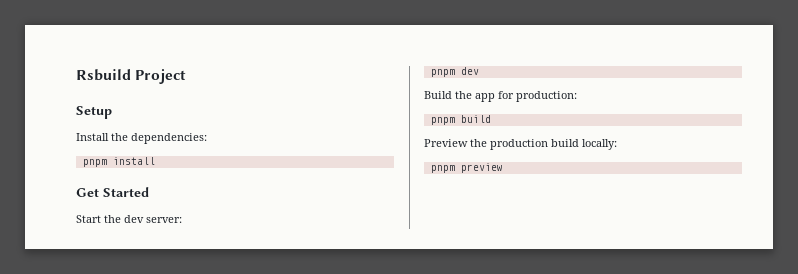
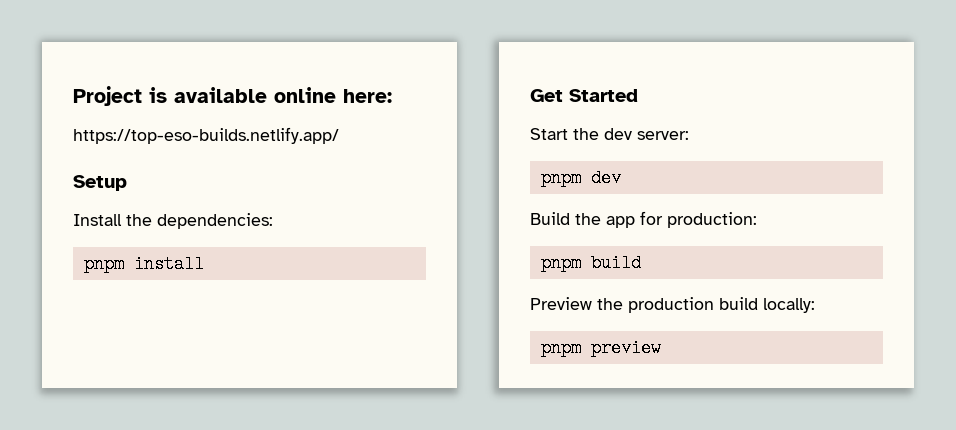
- Rsbuild Project
+ Project is available online here:
+ https://top-eso-builds.netlify.app/

